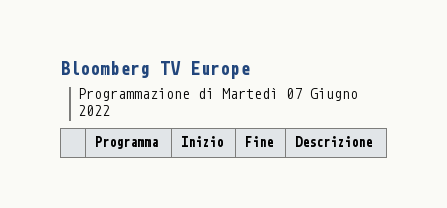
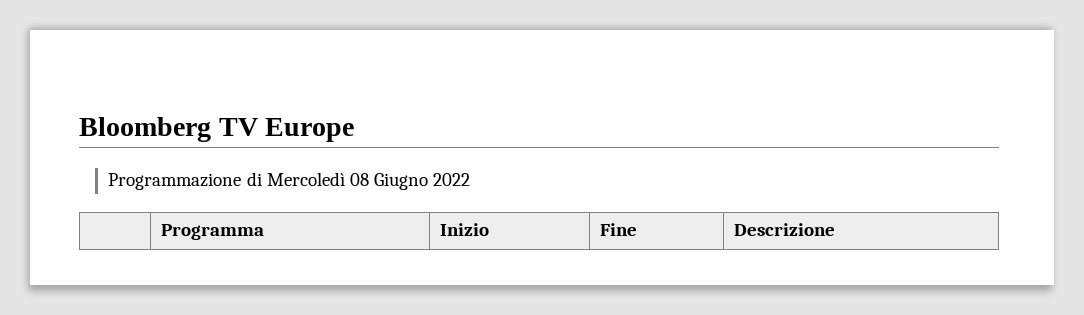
- Programmazione di Martedì 07 Giugno 2022
+ Programmazione di Mercoledì 08 Giugno 2022

